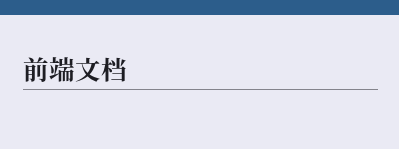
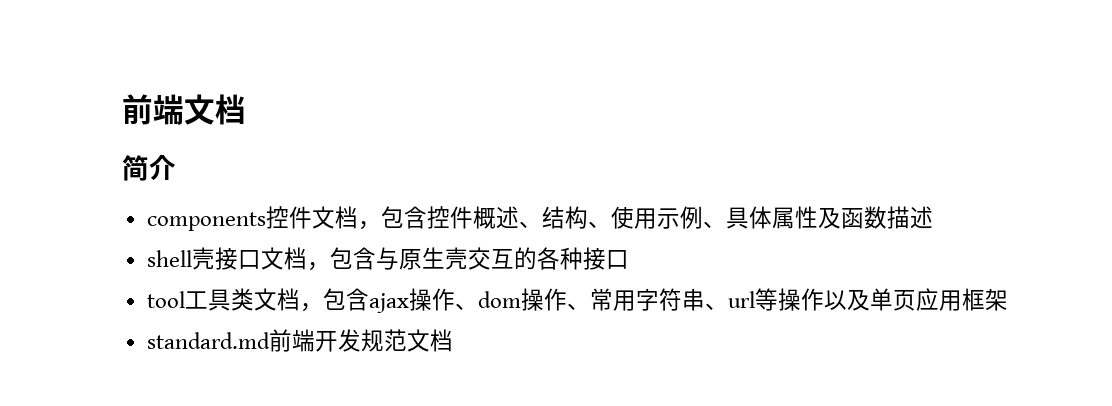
+ 简介
+ components控件文档，包含控件概述、结构、使用示例、具体属性及函数描述
+ shell壳接口文档，包含与原生壳交互的各种接口
+ tool工具类文档，包含ajax操作、dom操作、常用字符串、url等操作以及单页应用框架
+ standard.md前端开发规范文档

